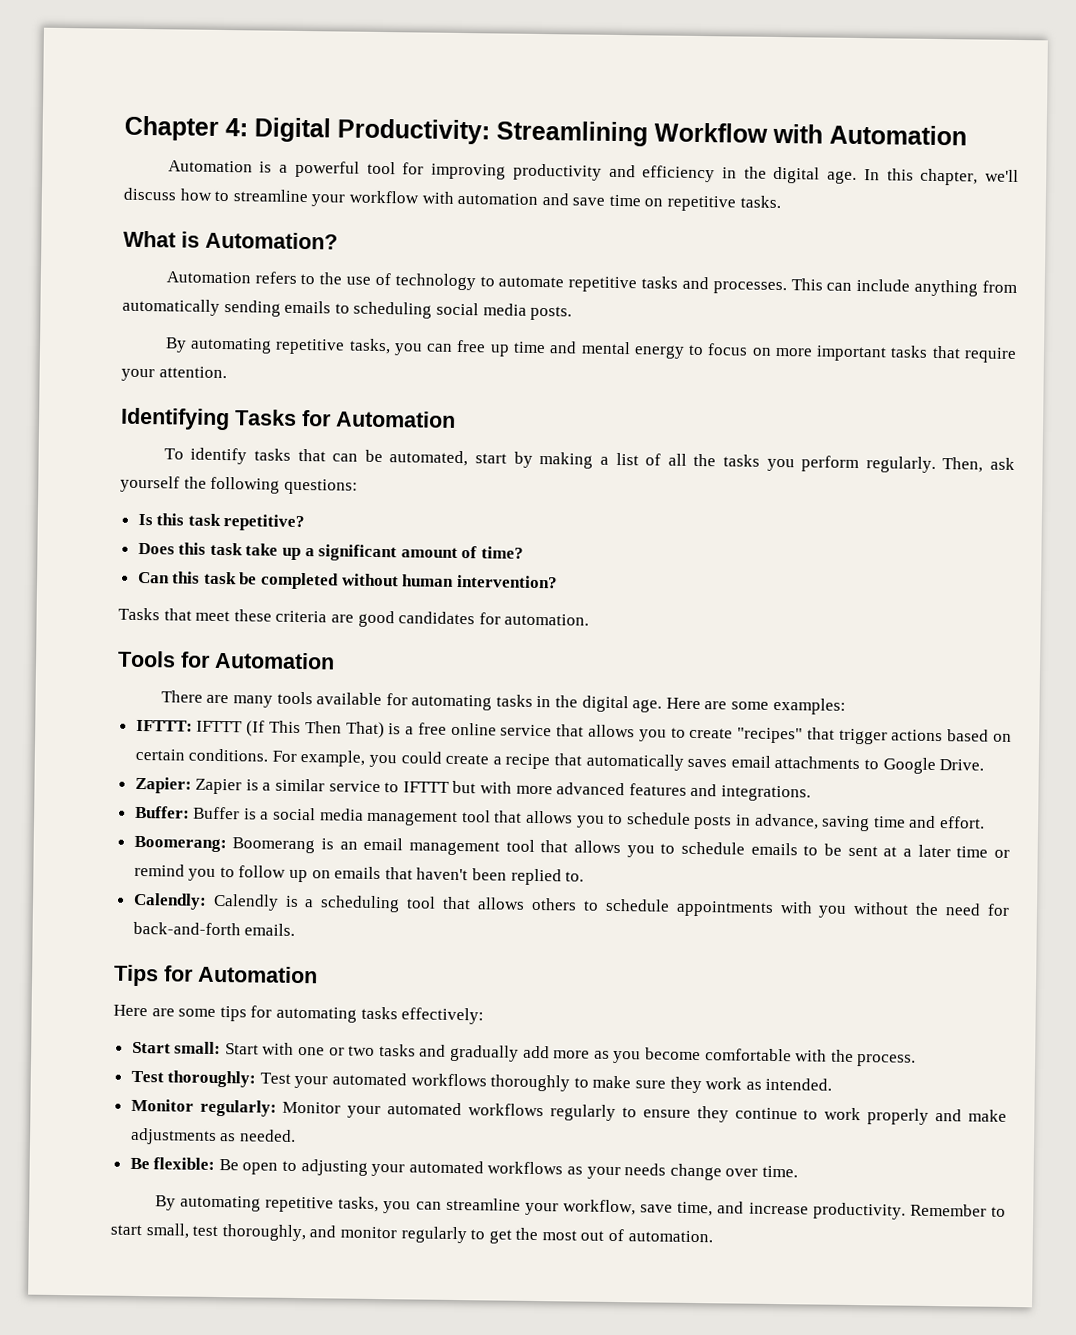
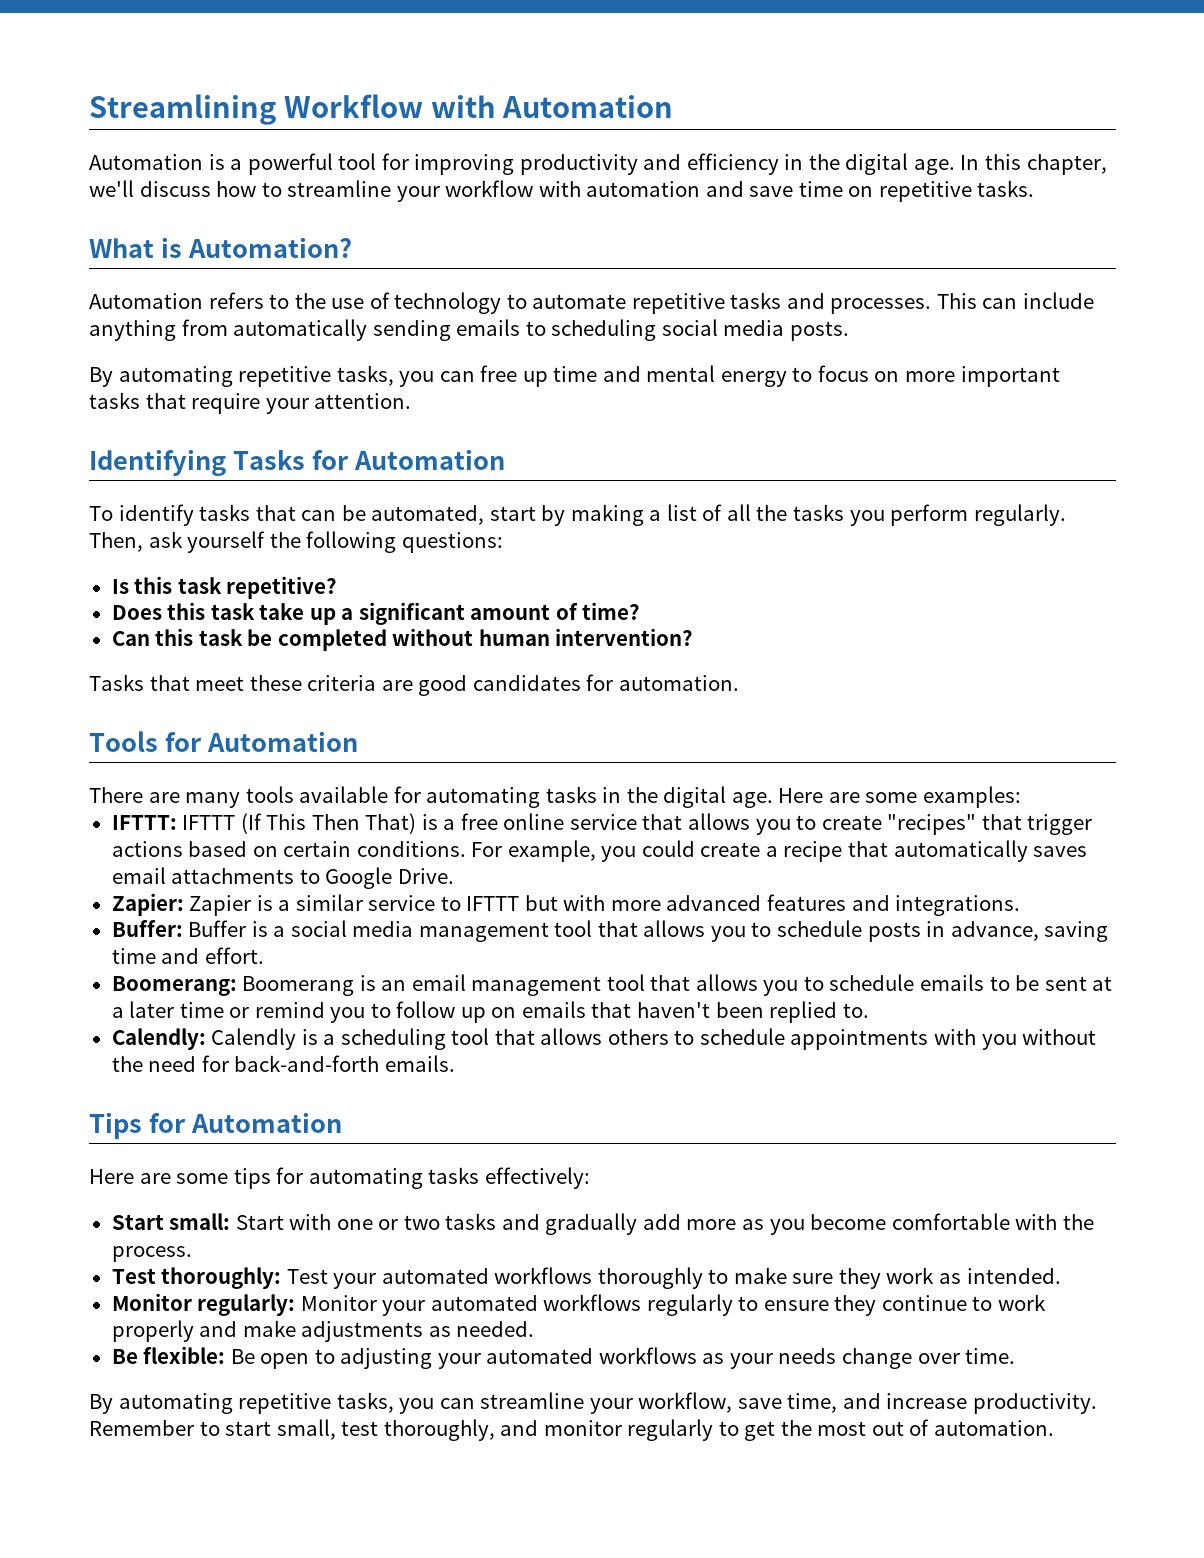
- Chapter 4: Digital Productivity: Streamlining Workflow with Automation
+ Streamlining Workflow with Automation

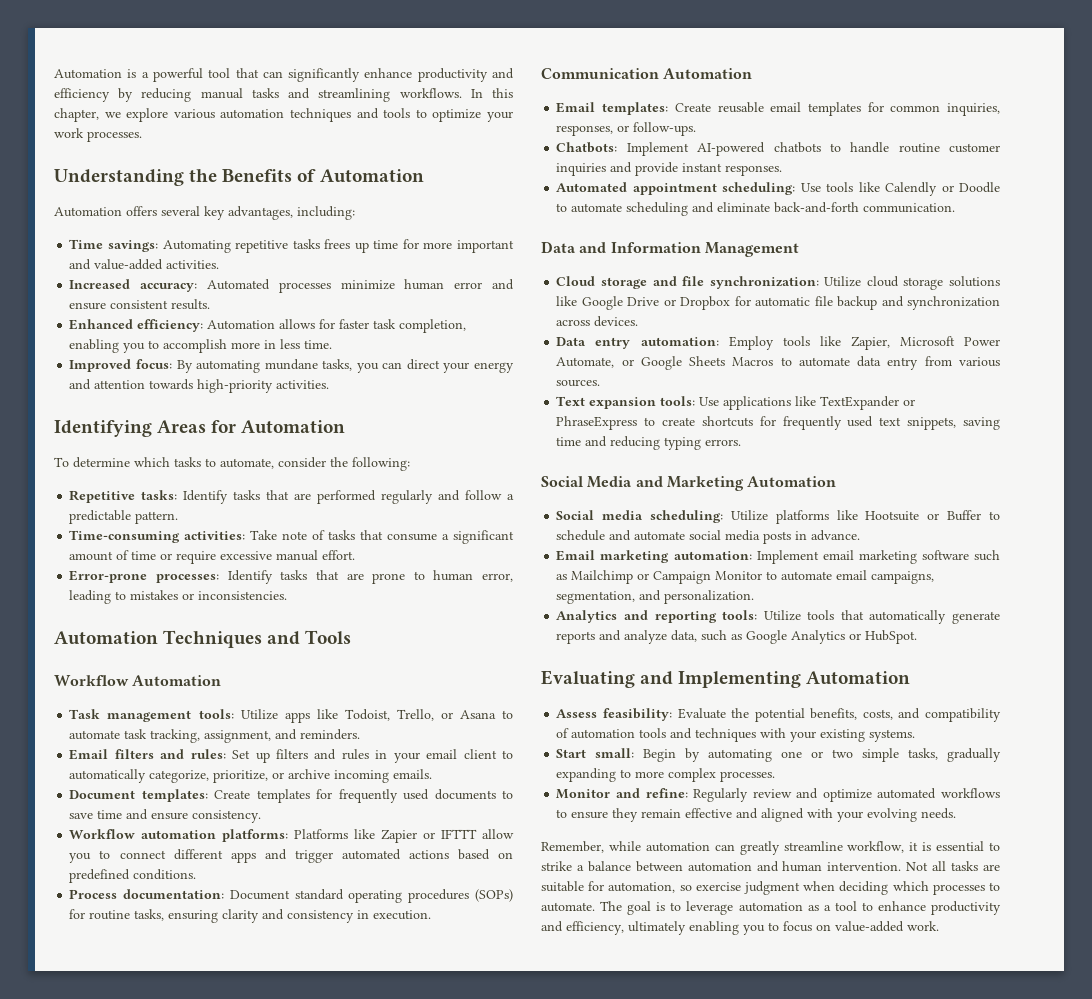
- Streamlining Workflow with Automation
- Automation is a powerful tool for improving productivity and efficiency in the digital age. In this chapter, we'll discuss how to streamline your workflow with automation and save time on repetitive tasks.
- What is Automation?
- Automation refers to the use of technology to automate repetitive tasks and processes. This can include anything from automatically sending emails to scheduling social media posts.
- By automating repetitive tasks, you can free up time and mental energy to focus on more important tasks that require your attention.
+ Automation is a powerful tool that can significantly enhance productivity and efficiency by reducing manual tasks and streamlining workflows. In this chapter, we explore various automation techniques and tools to optimize your work processes.
+ Understanding the Benefits of Automation
+ Automation offers several key advantages, including:
+ Time savings: Automating repetitive tasks frees up time for more important and value-added activities.
+ Increased accuracy: Automated processes minimize human error and ensure consistent results.
+ Enhanced efficiency: Automation allows for faster task completion, enabling you to accomplish more in less time.
+ Improved focus: By automating mundane tasks, you can direct your energy and attention towards high-priority activities.
- Identifying Tasks for Automation
+ Identifying Areas for Automation
- To identify tasks that can be automated, start by making a list of all the tasks you perform regularly. Then, ask yourself the following questions:
- Is this task repetitive?
- Does this task take up a significant amount of time?
- Can this task be completed without human intervention?
- Tasks that meet these criteria are good candidates for automation.
- Tools for Automation
- There are many tools available for automating tasks in the digital age. Here are some examples:
- IFTTT: IFTTT (If This Then That) is a free online service that allows you to create "recipes" that trigger actions based on certain conditions. For example, you could create a recipe that automatically saves email attachments to Google Drive.
- Zapier: Zapier is a similar service to IFTTT but with more advanced features and integrations.
- Buffer: Buffer is a social media management tool that allows you to schedule posts in advance, saving time and effort.
- Boomerang: Boomerang is an email management tool that allows you to schedule emails to be sent at a later time or remind you to follow up on emails that haven't been replied to.
- Calendly: Calendly is a scheduling tool that allows others to schedule appointments with you without the need for back-and-forth emails.
- Tips for Automation
- Here are some tips for automating tasks effectively:
- Start small: Start with one or two tasks and gradually add more as you become comfortable with the process.
- Test thoroughly: Test your automated workflows thoroughly to make sure they work as intended.
- Monitor regularly: Monitor your automated workflows regularly to ensure they continue to work properly and make adjustments as needed.
- Be flexible: Be open to adjusting your automated workflows as your needs change over time.
- By automating repetitive tasks, you can streamline your workflow, save time, and increase productivity. Remember to start small, test thoroughly, and monitor regularly to get the most out of automation.
+ To determine which tasks to automate, consider the following:
+ Repetitive tasks: Identify tasks that are performed regularly and follow a predictable pattern.
+ Time-consuming activities: Take note of tasks that consume a significant amount of time or require excessive manual effort.
+ Error-prone processes: Identify tasks that are prone to human error, leading to mistakes or inconsistencies.
+ Automation Techniques and Tools
+ Workflow Automation
+ Task management tools: Utilize apps like Todoist, Trello, or Asana to automate task tracking, assignment, and reminders.
+ Email filters and rules: Set up filters and rules in your email client to automatically categorize, prioritize, or archive incoming emails.
+ Document templates: Create templates for frequently used documents to save time and ensure consistency.
+ Workflow automation platforms: Platforms like Zapier or IFTTT allow you to connect different apps and trigger automated actions based on predefined conditions.
+ Process documentation: Document standard operating procedures (SOPs) for routine tasks, ensuring clarity and consistency in execution.
+ Communication Automation
+ Email templates: Create reusable email templates for common inquiries, responses, or follow-ups.
+ Chatbots: Implement AI-powered chatbots to handle routine customer inquiries and provide instant responses.
+ Automated appointment scheduling: Use tools like Calendly or Doodle to automate scheduling and eliminate back-and-forth communication.
+ Data and Information Management
+ Cloud storage and file synchronization: Utilize cloud storage solutions like Google Drive or Dropbox for automatic file backup and synchronization across devices.
+ Data entry automation: Employ tools like Zapier, Microsoft Power Automate, or Google Sheets Macros to automate data entry from various sources.
+ Text expansion tools: Use applications like TextExpander or PhraseExpress to create shortcuts for frequently used text snippets, saving time and reducing typing errors.
+ Social Media and Marketing Automation
+ Social media scheduling: Utilize platforms like Hootsuite or Buffer to schedule and automate social media posts in advance.
+ Email marketing automation: Implement email marketing software such as Mailchimp or Campaign Monitor to automate email campaigns, segmentation, and personalization.
+ Analytics and reporting tools: Utilize tools that automatically generate reports and analyze data, such as Google Analytics or HubSpot.
+ Evaluating and Implementing Automation
+ Assess feasibility: Evaluate the potential benefits, costs, and compatibility of automation tools and techniques with your existing systems.
+ Start small: Begin by automating one or two simple tasks, gradually expanding to more complex processes.
+ Monitor and refine: Regularly review and optimize automated workflows to ensure they remain effective and aligned with your evolving needs.
+ Remember, while automation can greatly streamline workflow, it is essential to strike a balance between automation and human intervention. Not all tasks are suitable for automation, so exercise judgment when deciding which processes to automate. The goal is to leverage automation as a tool to enhance productivity and efficiency, ultimately enabling you to focus on value-added work.

